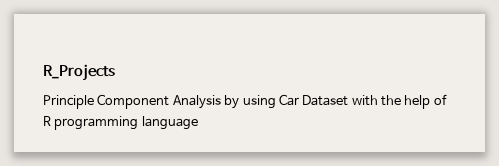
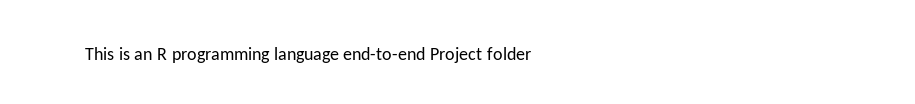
- R_Projects
- Principle Component Analysis by using Car Dataset with the help of R programming language
+ This is an R programming language end-to-end Project folder

